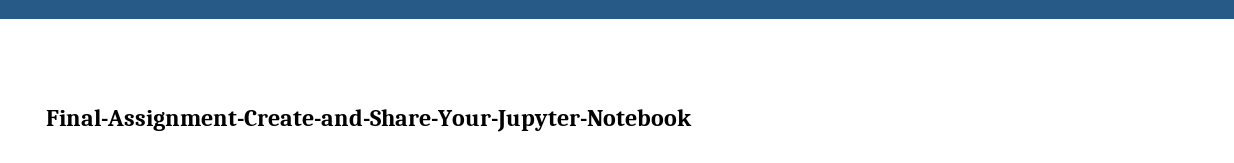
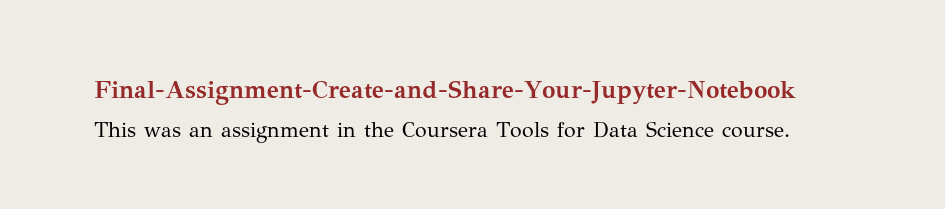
+ This was an assignment in the Coursera Tools for Data Science course.

